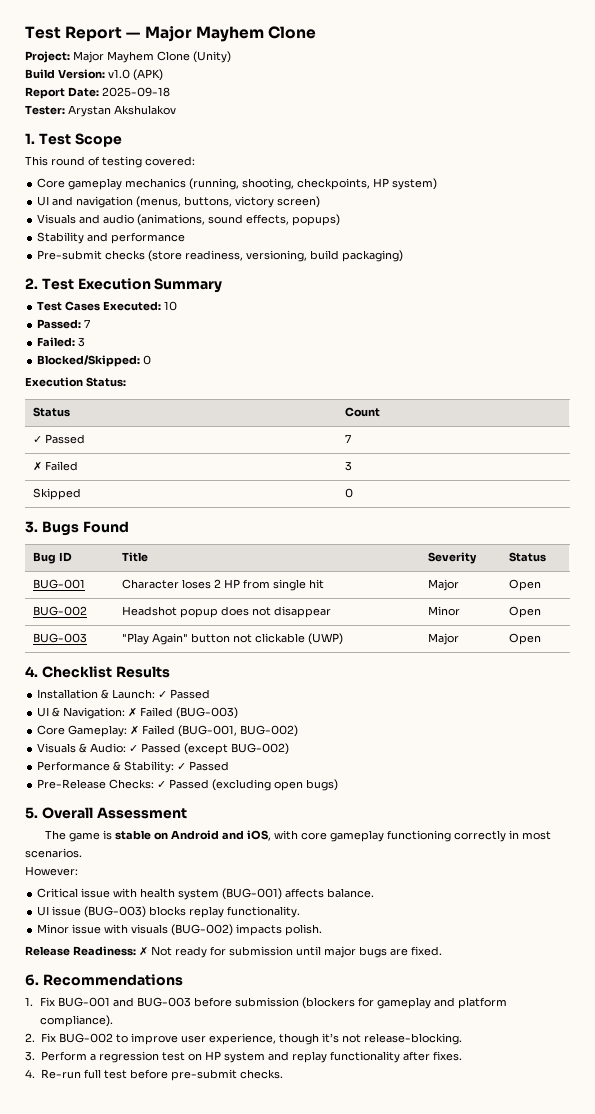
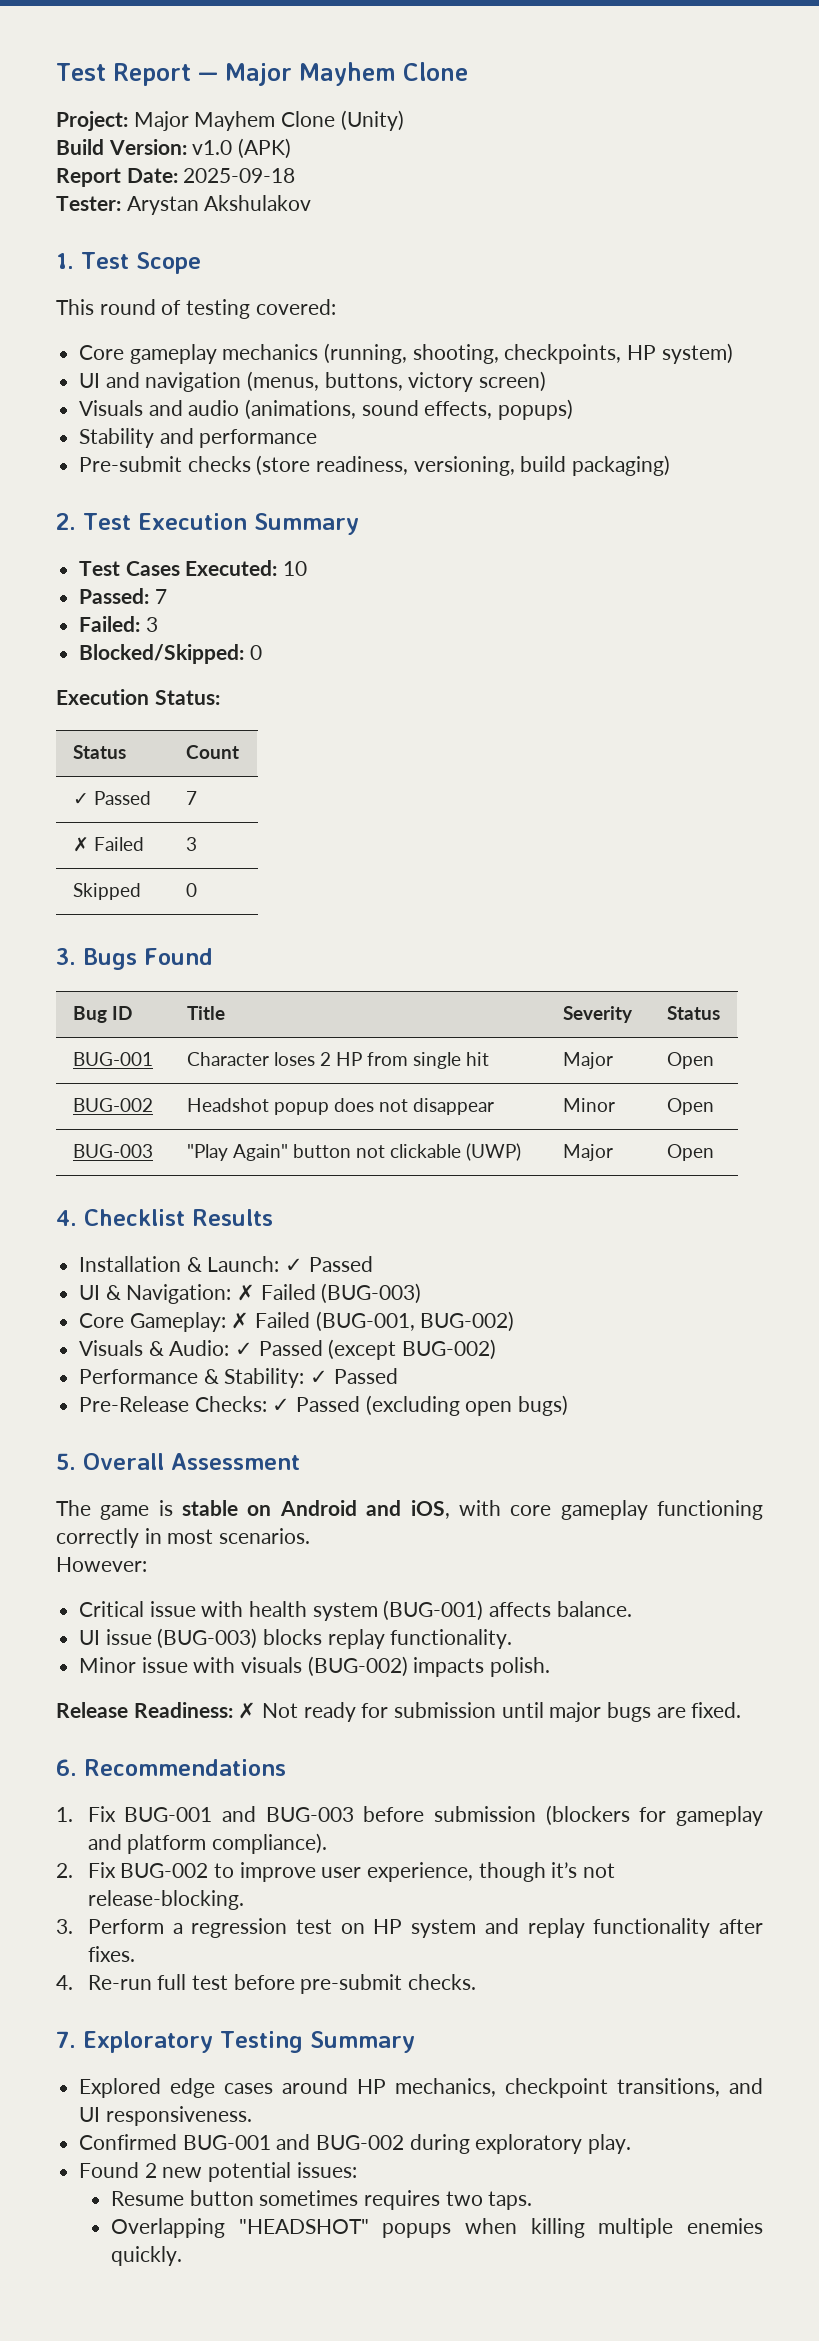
+ 7. Exploratory Testing Summary
+ Explored edge cases around HP mechanics, checkpoint transitions, and UI responsiveness.
+ Confirmed BUG-001 and BUG-002 during exploratory play.
+ Found 2 new potential issues:
+ Resume button sometimes requires two taps.
+ Overlapping "HEADSHOT" popups when killing multiple enemies quickly.

